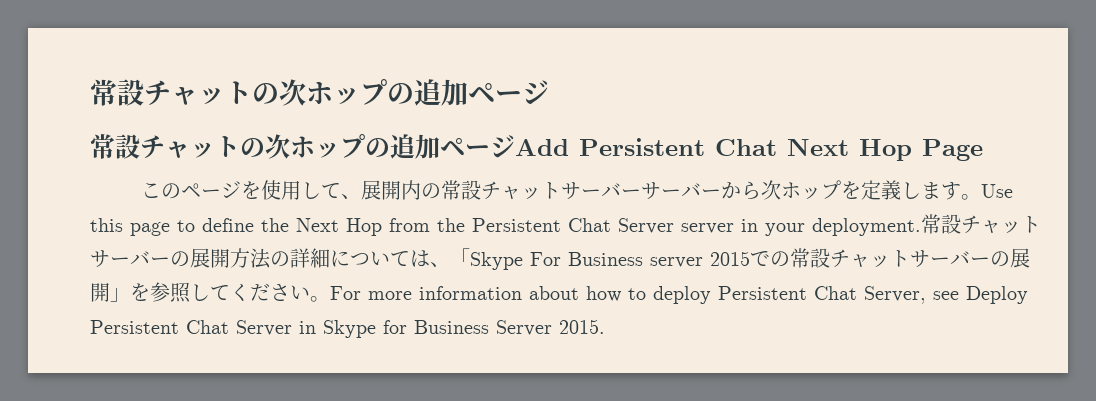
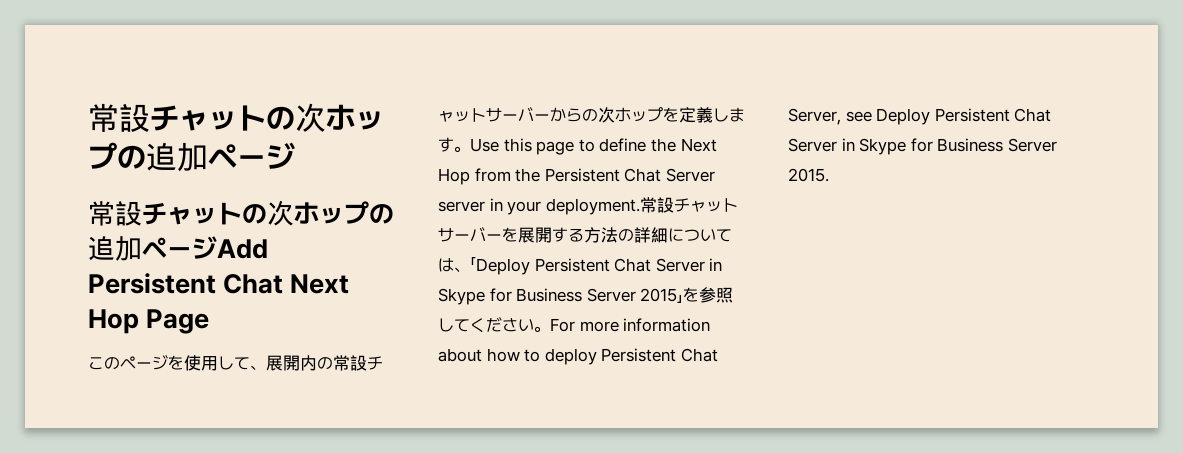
- このページを使用して、展開内の常設チャットサーバーサーバーから次ホップを定義します。
+ このページを使用して、展開内の常設チャットサーバーからの次ホップを定義します。
- 常設チャットサーバーの展開方法の詳細については、「Skype For Business server 2015での常設チャットサーバーの展開」を参照してください。
+ 常設チャットサーバーを展開する方法の詳細については、「Deploy Persistent Chat Server in Skype for Business Server 2015」を参照してください。

